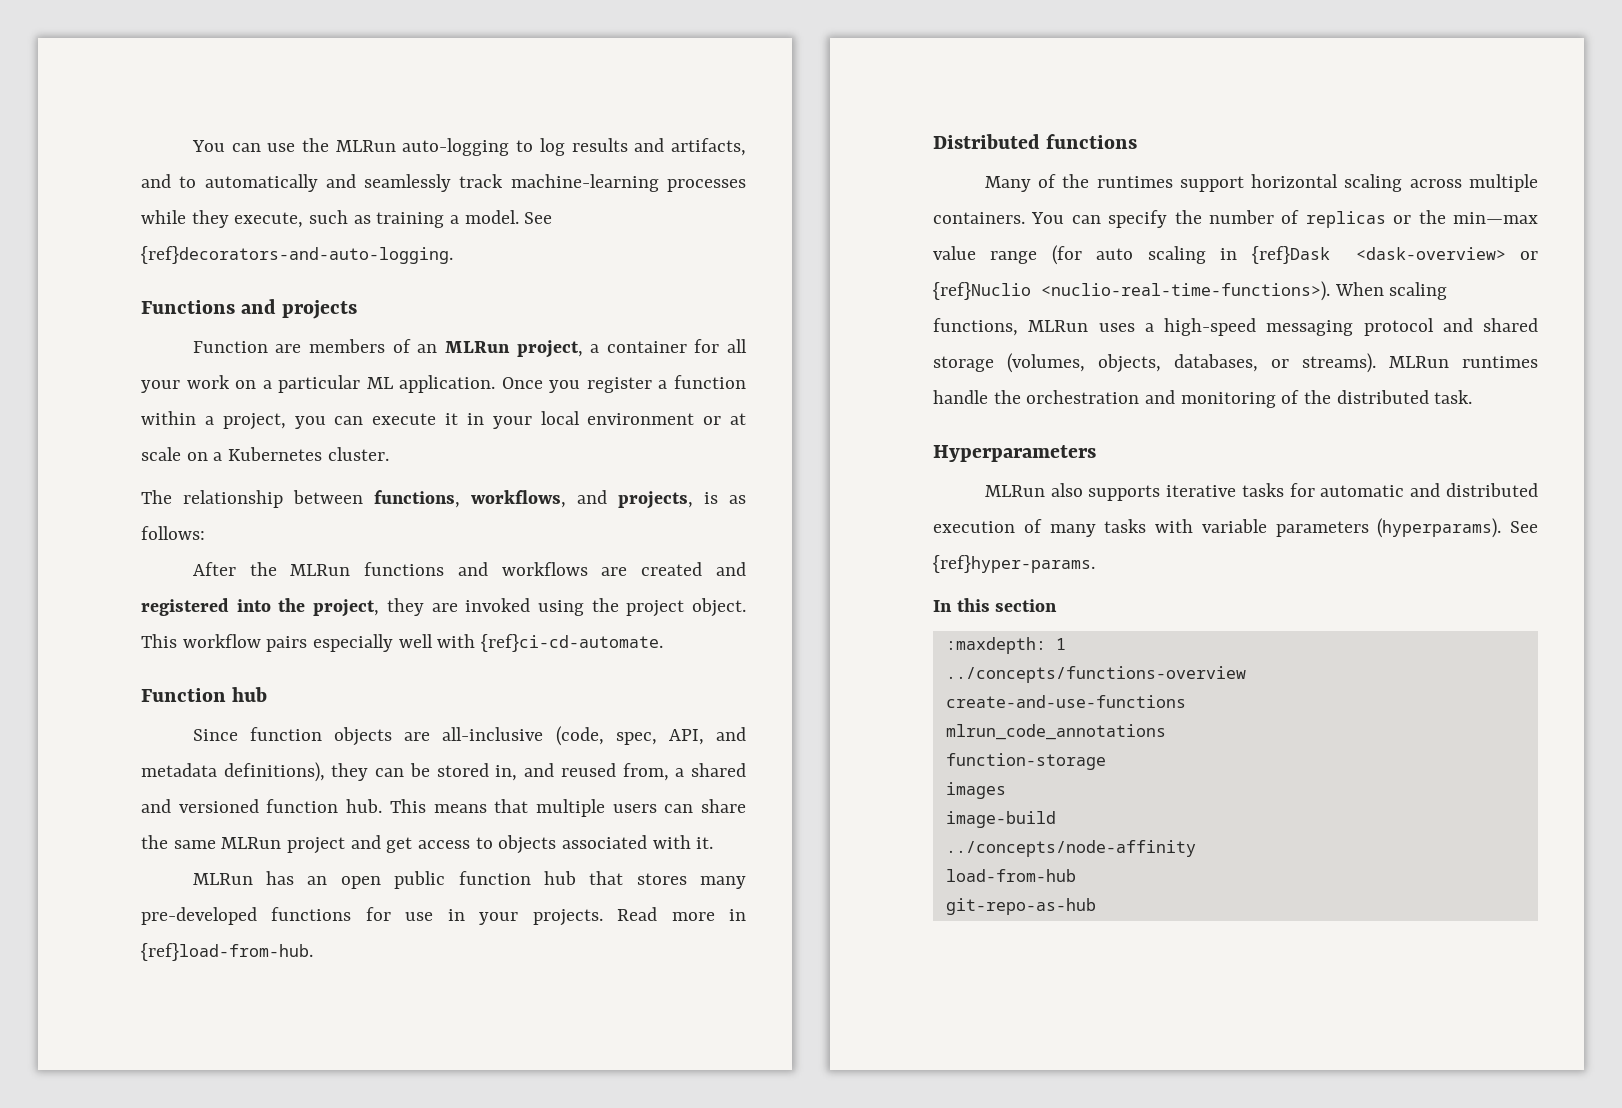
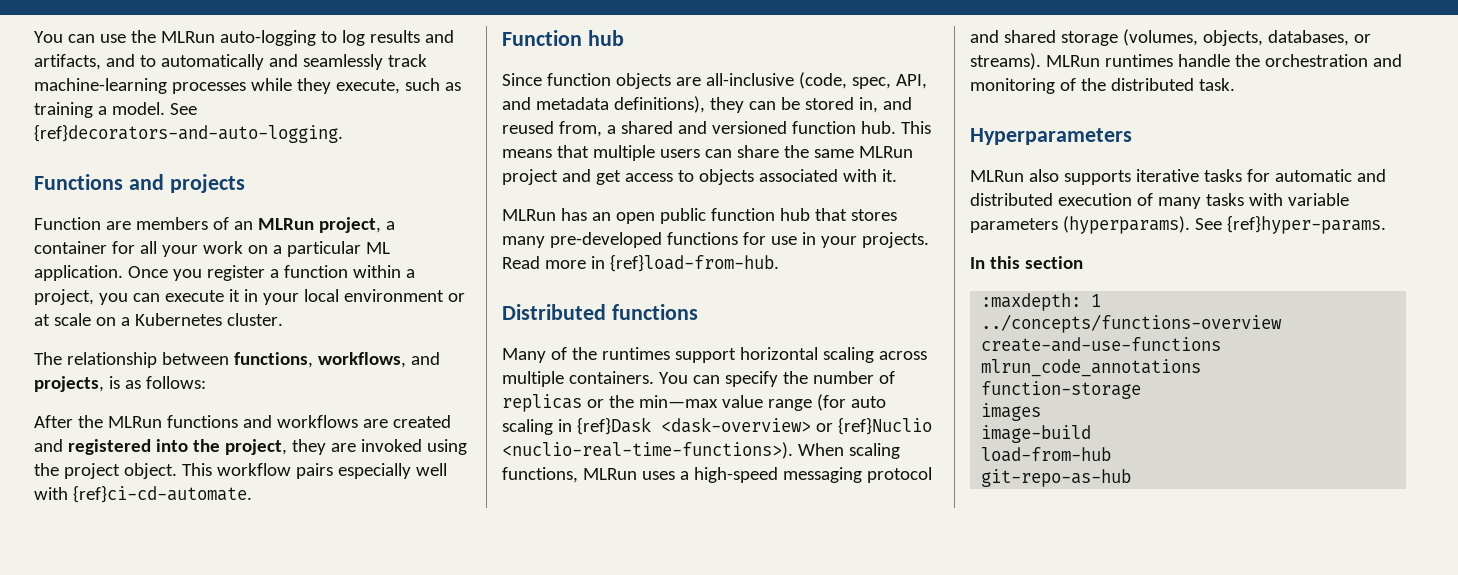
- ../concepts/node-affinity

